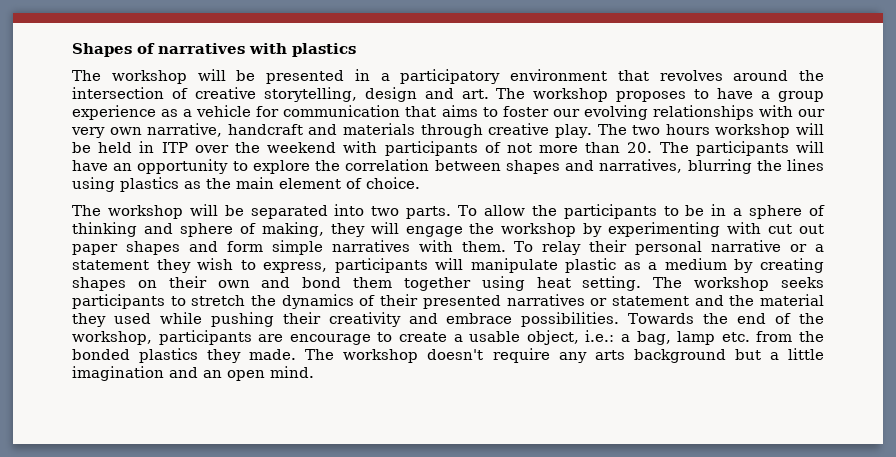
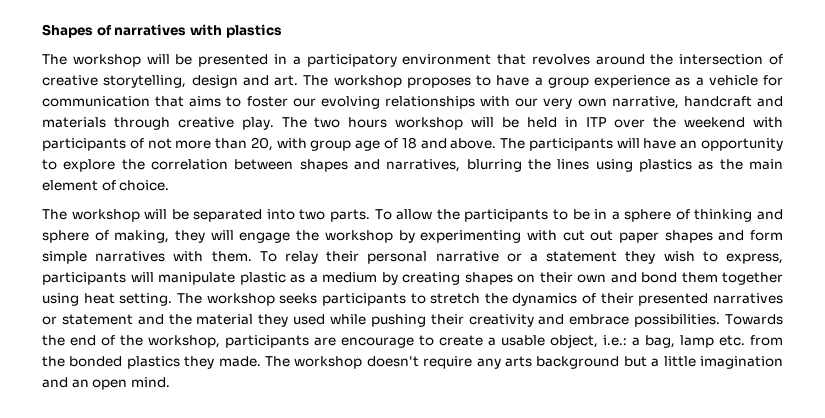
- The two hours workshop will be held in ITP over the weekend with participants of not more than 20. The participants will have an opportunity to explore the correlation between shapes and narratives, blurring the lines using plastics as the main element of choice.
+ The two hours workshop will be held in ITP over the weekend with participants of not more than 20, with group age of 18 and above. The participants will have an opportunity to explore the correlation between shapes and narratives, blurring the lines using plastics as the main element of choice.

